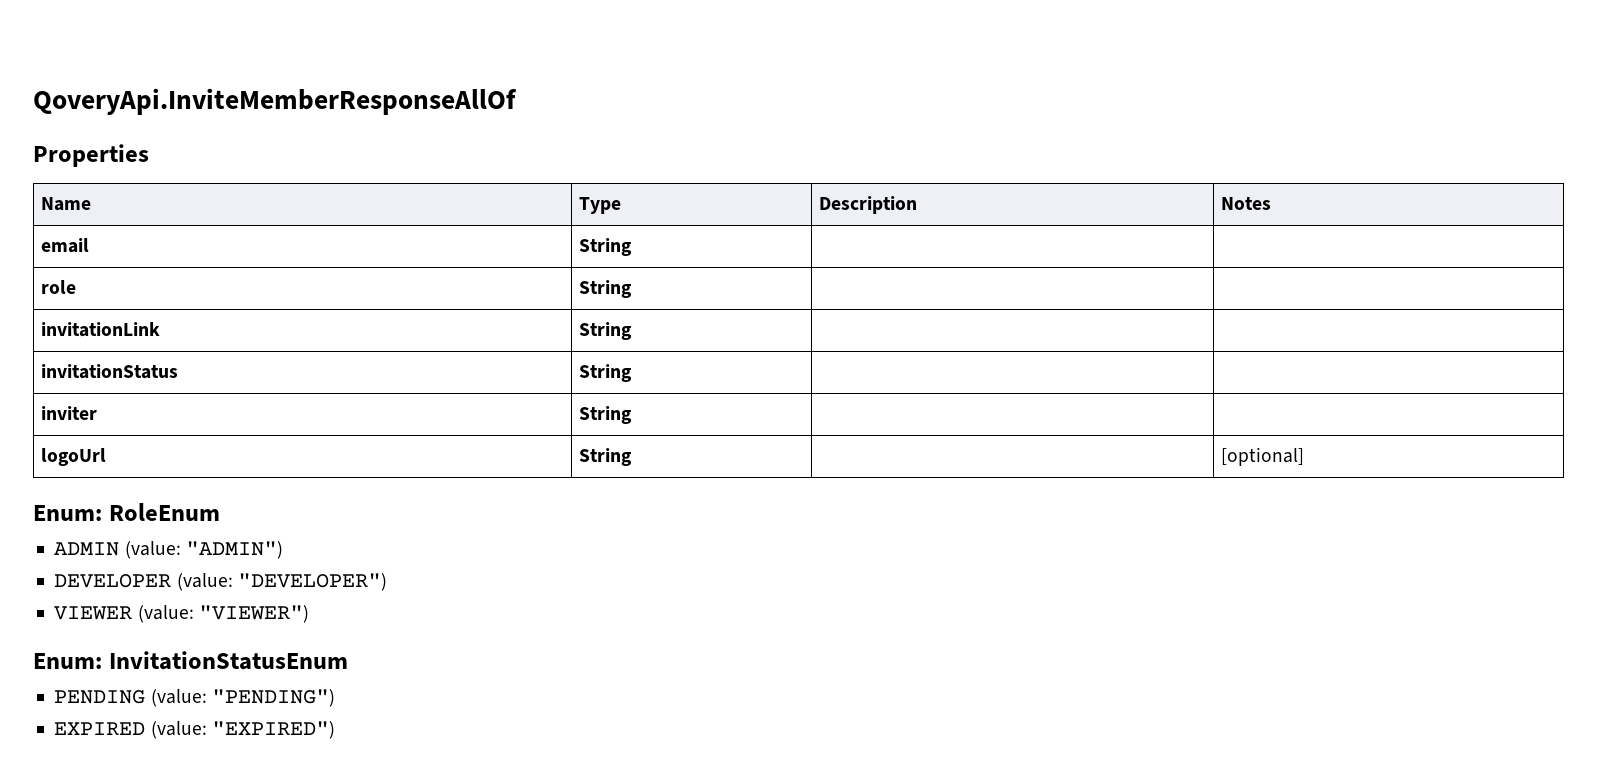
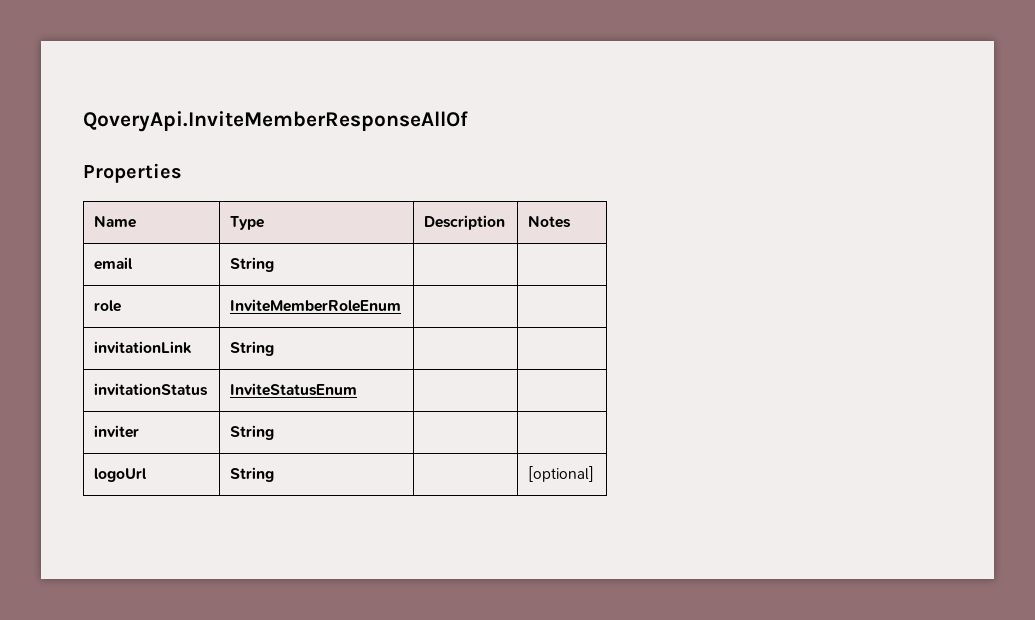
- role | String | |
+ role | InviteMemberRoleEnum | |
- invitationStatus | String | |
+ invitationStatus | InviteStatusEnum | |
- Enum: RoleEnum
- ADMIN (value: "ADMIN")
- DEVELOPER (value: "DEVELOPER")
- VIEWER (value: "VIEWER")
- Enum: InvitationStatusEnum
- PENDING (value: "PENDING")
- EXPIRED (value: "EXPIRED")

